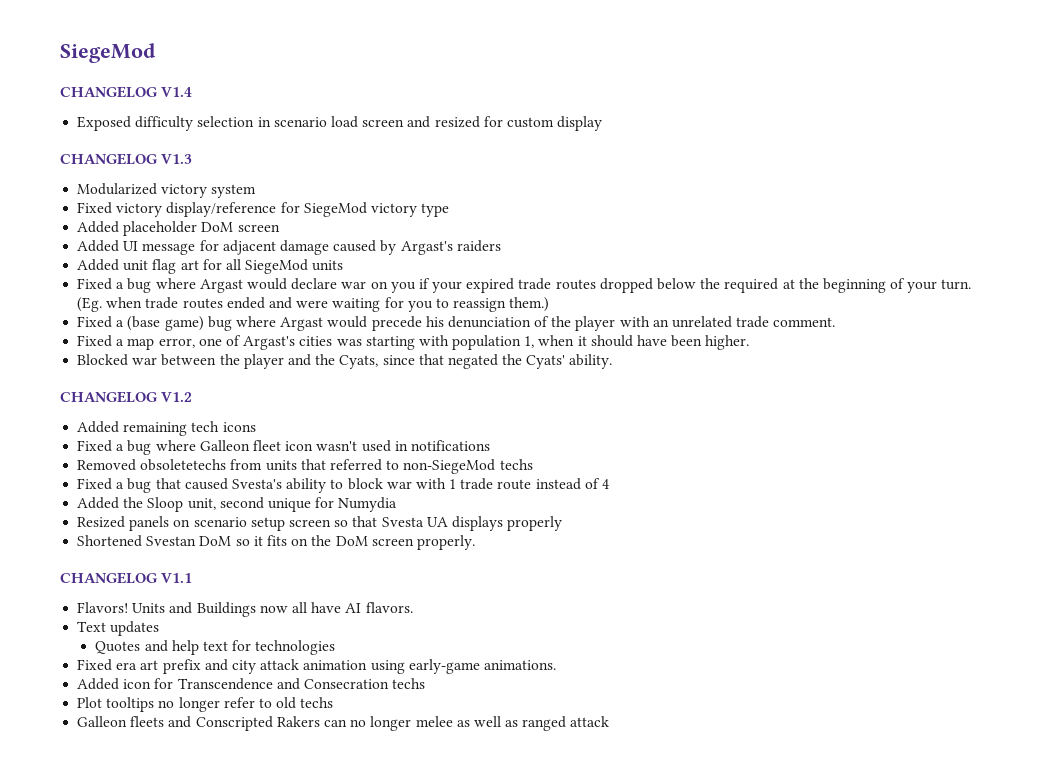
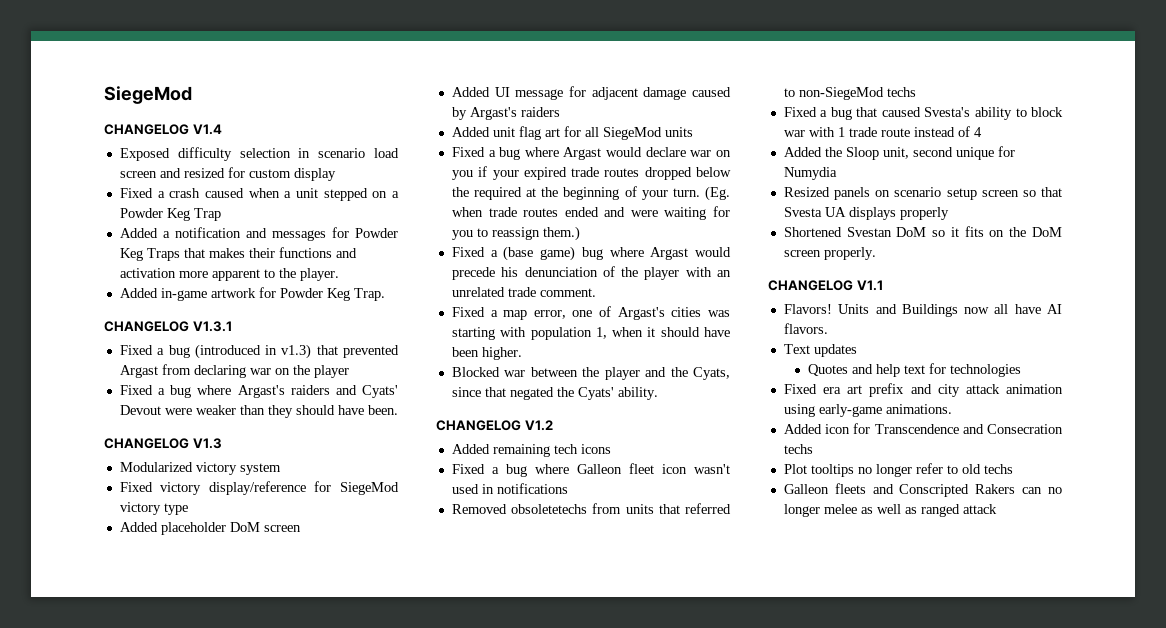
+ Fixed a crash caused when a unit stepped on a Powder Keg Trap
+ Added a notification and messages for Powder Keg Traps that makes their functions and activation more apparent to the player.
+ Added in-game artwork for Powder Keg Trap.
+ CHANGELOG V1.3.1
+ Fixed a bug (introduced in v1.3) that prevented Argast from declaring war on the player
+ Fixed a bug where Argast's raiders and Cyats' Devout were weaker than they should have been.

